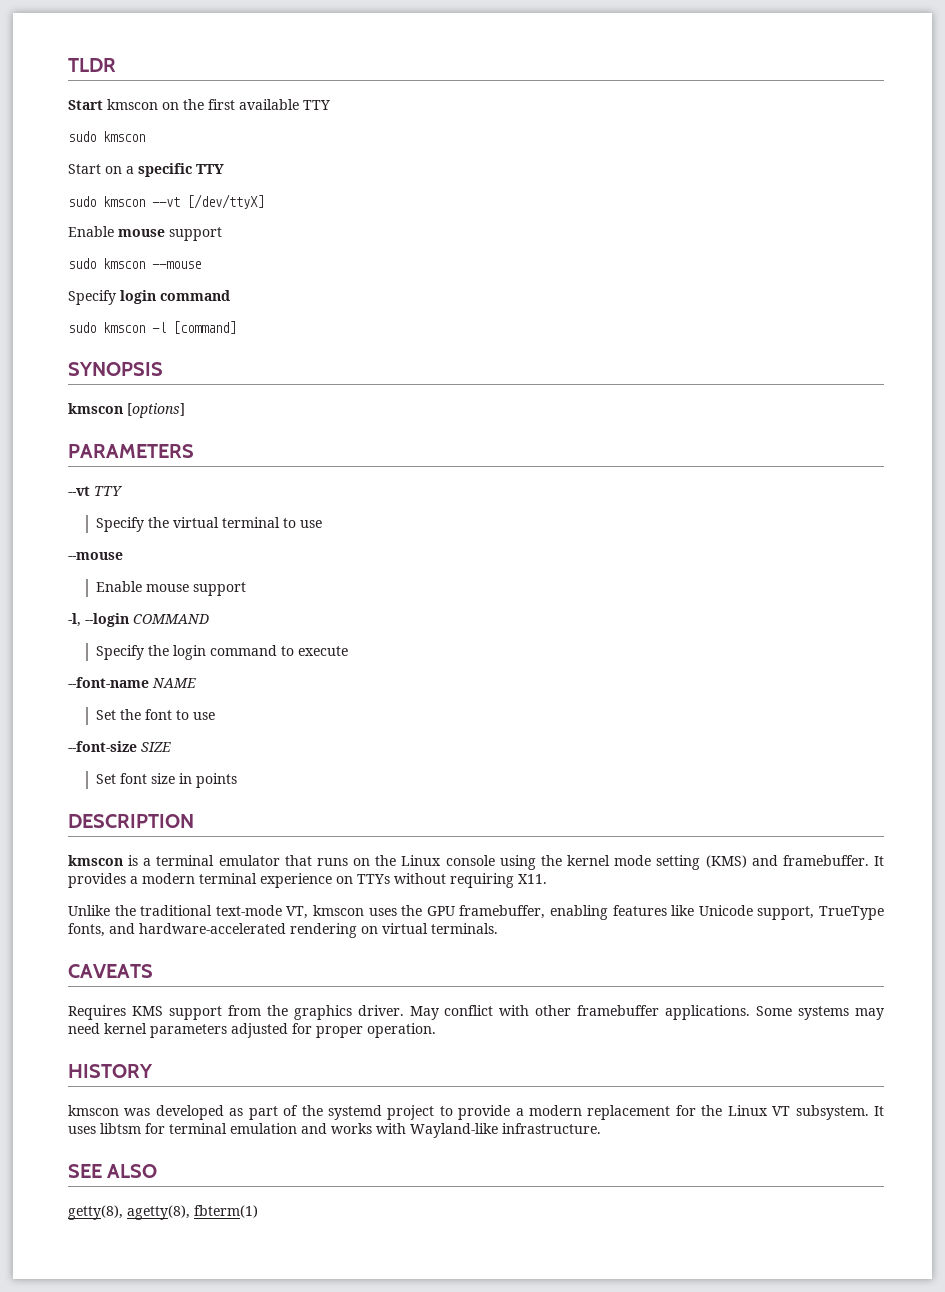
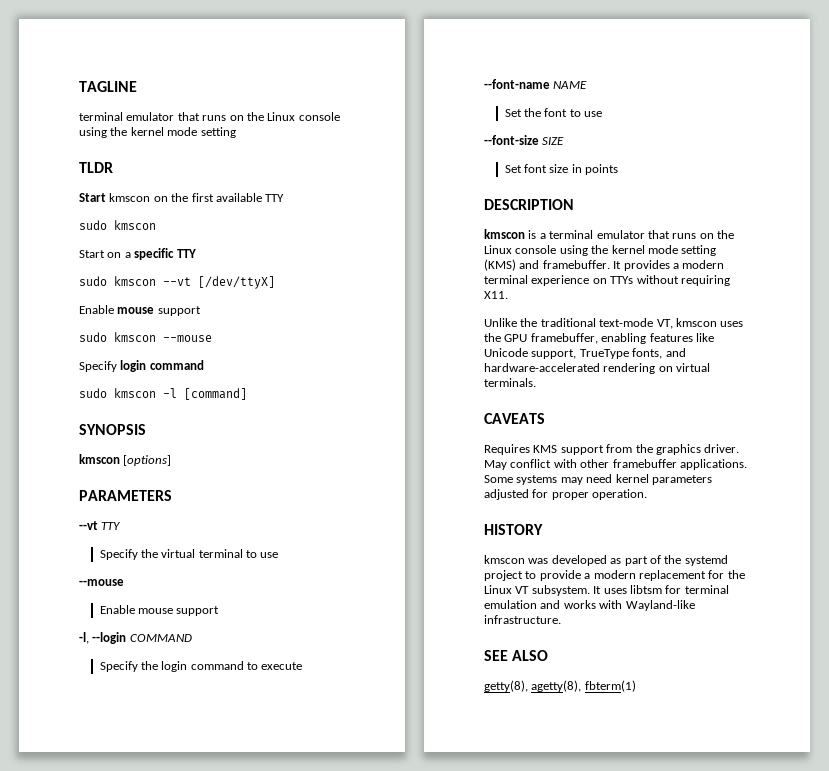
+ TAGLINE
+ terminal emulator that runs on the Linux console using the kernel mode setting

